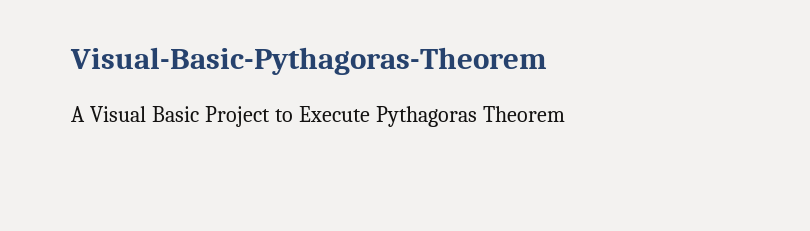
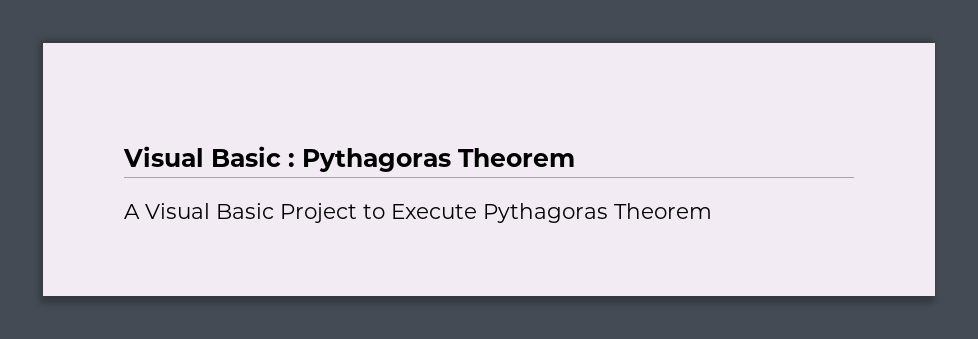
- Visual-Basic-Pythagoras-Theorem
+ Visual Basic : Pythagoras Theorem

